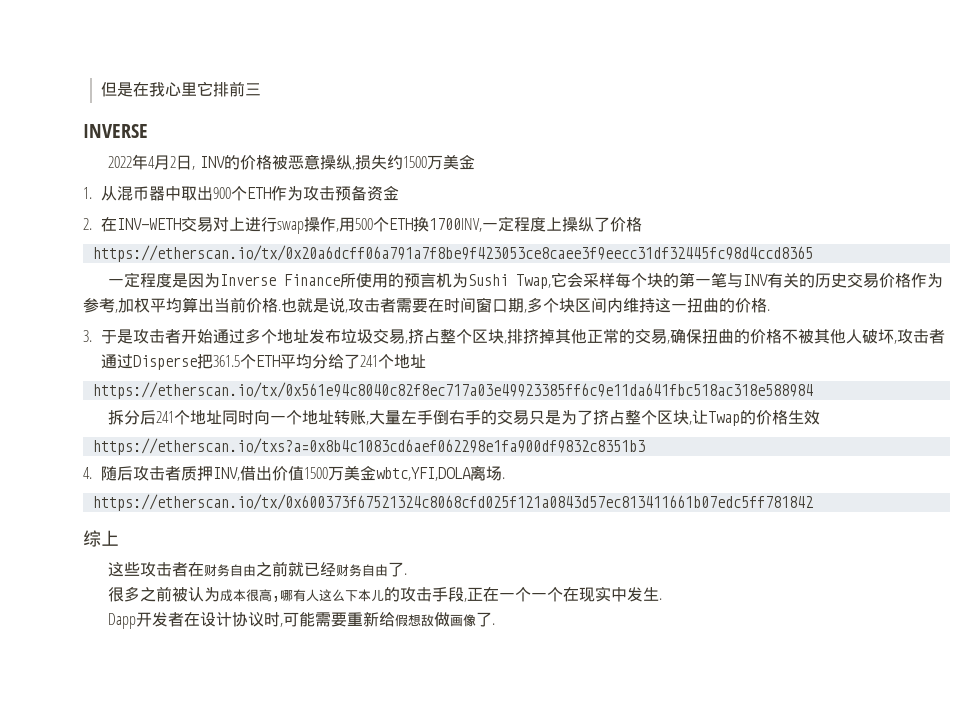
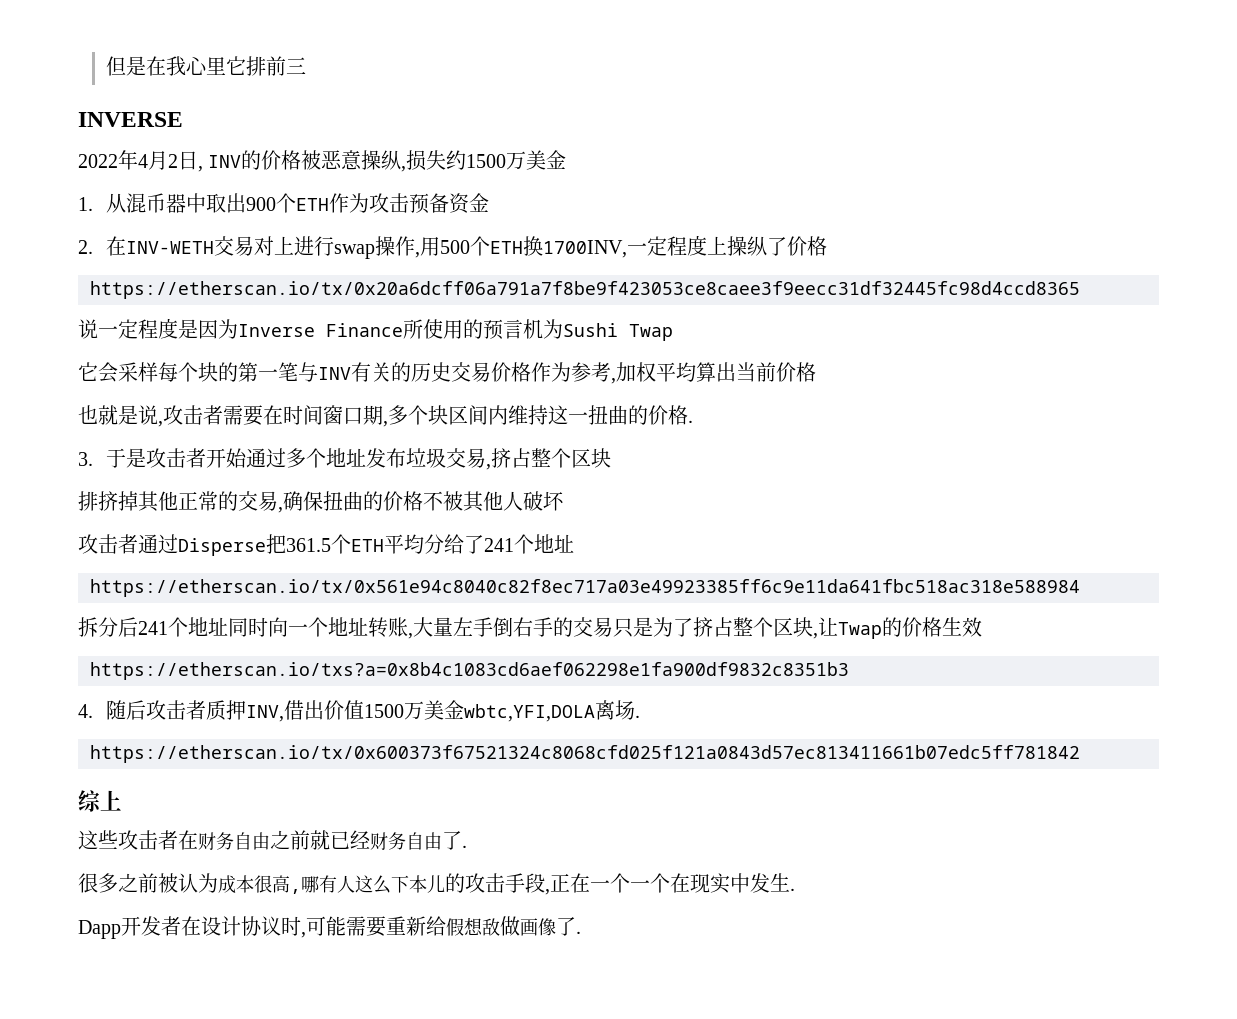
- 一定程度是因为Inverse Finance所使用的预言机为Sushi Twap,它会采样每个块的第一笔与INV有关的历史交易价格作为参考,加权平均算出当前价格.也就是说,攻击者需要在时间窗口期,多个块区间内维持这一扭曲的价格.
+ 说一定程度是因为Inverse Finance所使用的预言机为Sushi Twap
+ 它会采样每个块的第一笔与INV有关的历史交易价格作为参考,加权平均算出当前价格
+ 也就是说,攻击者需要在时间窗口期,多个块区间内维持这一扭曲的价格.
- 3.于是攻击者开始通过多个地址发布垃圾交易,挤占整个区块,排挤掉其他正常的交易,确保扭曲的价格不被其他人破坏,攻击者通过Disperse把361.5个ETH平均分给了241个地址
+ 3.于是攻击者开始通过多个地址发布垃圾交易,挤占整个区块
+ 排挤掉其他正常的交易,确保扭曲的价格不被其他人破坏
+ 攻击者通过Disperse把361.5个ETH平均分给了241个地址

